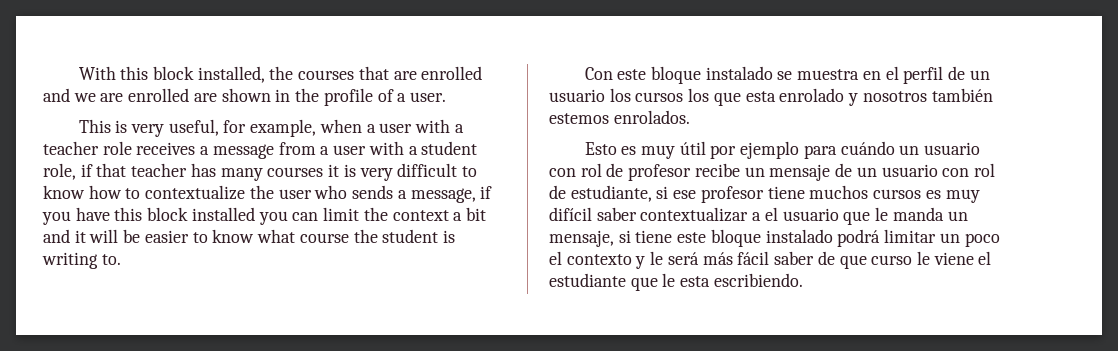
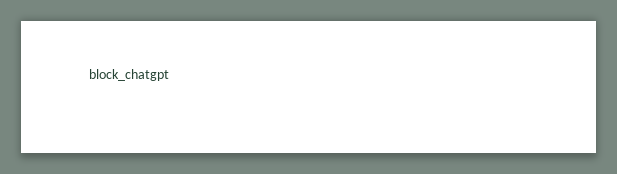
- With this block installed, the courses that are enrolled and we are enrolled are shown in the profile of a user.
- This is very useful, for example, when a user with a teacher role receives a message from a user with a student role, if that teacher has many courses it is very difficult to know how to contextualize the user who sends a message, if you have this block installed you can limit the context a bit and it will be easier to know what course the student is writing to.
- Con este bloque instalado se muestra en el perfil de un usuario los cursos los que esta enrolado y nosotros también estemos enrolados.
- Esto es muy útil por ejemplo para cuándo un usuario con rol de profesor recibe un mensaje de un usuario con rol de estudiante, si ese profesor tiene muchos cursos es muy difícil saber contextualizar a el usuario que le manda un mensaje, si tiene este bloque instalado podrá limitar un poco el contexto y le será más fácil saber de que curso le viene el estudiante que le esta escribiendo.
+ block_chatgpt

